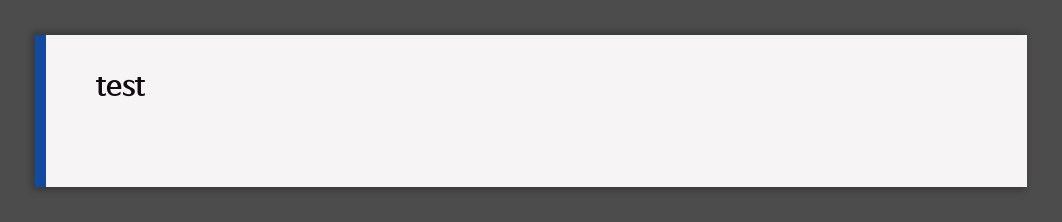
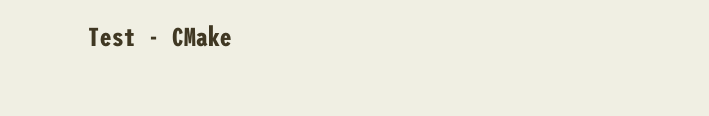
- test
+ Test - CMake

